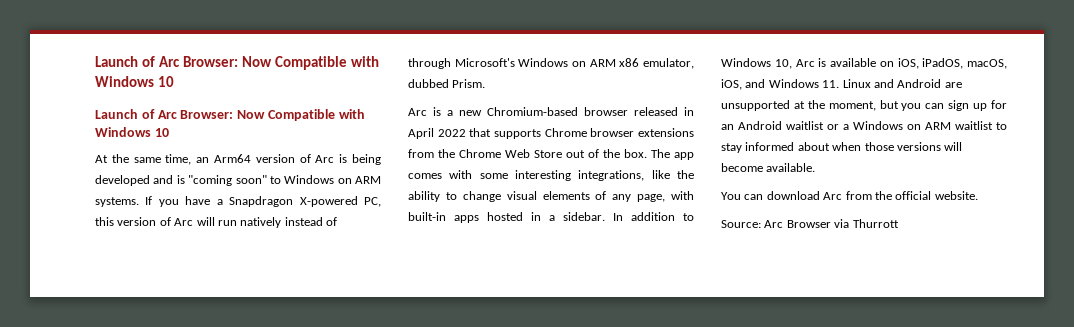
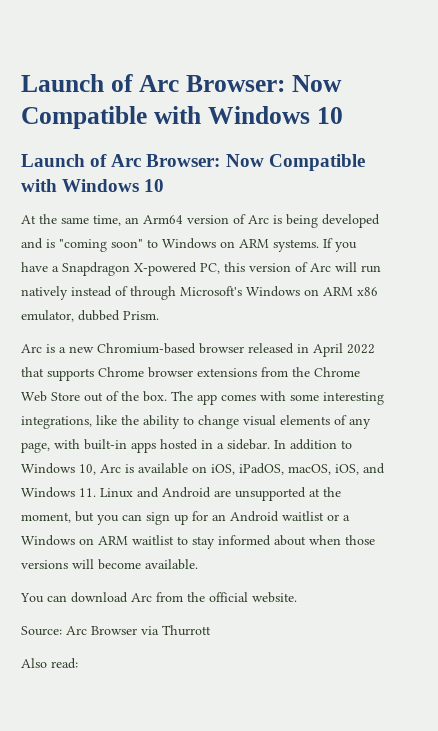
+ Also read:

